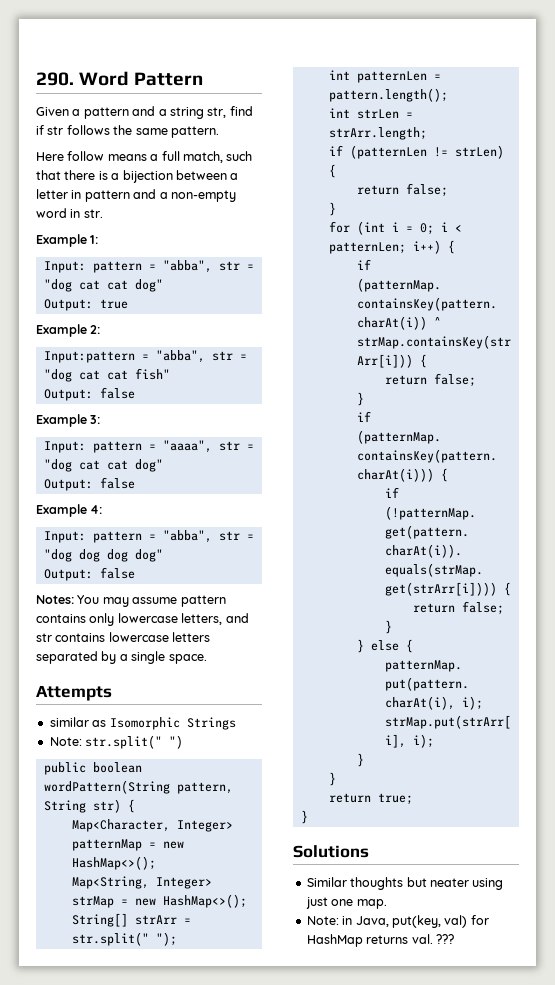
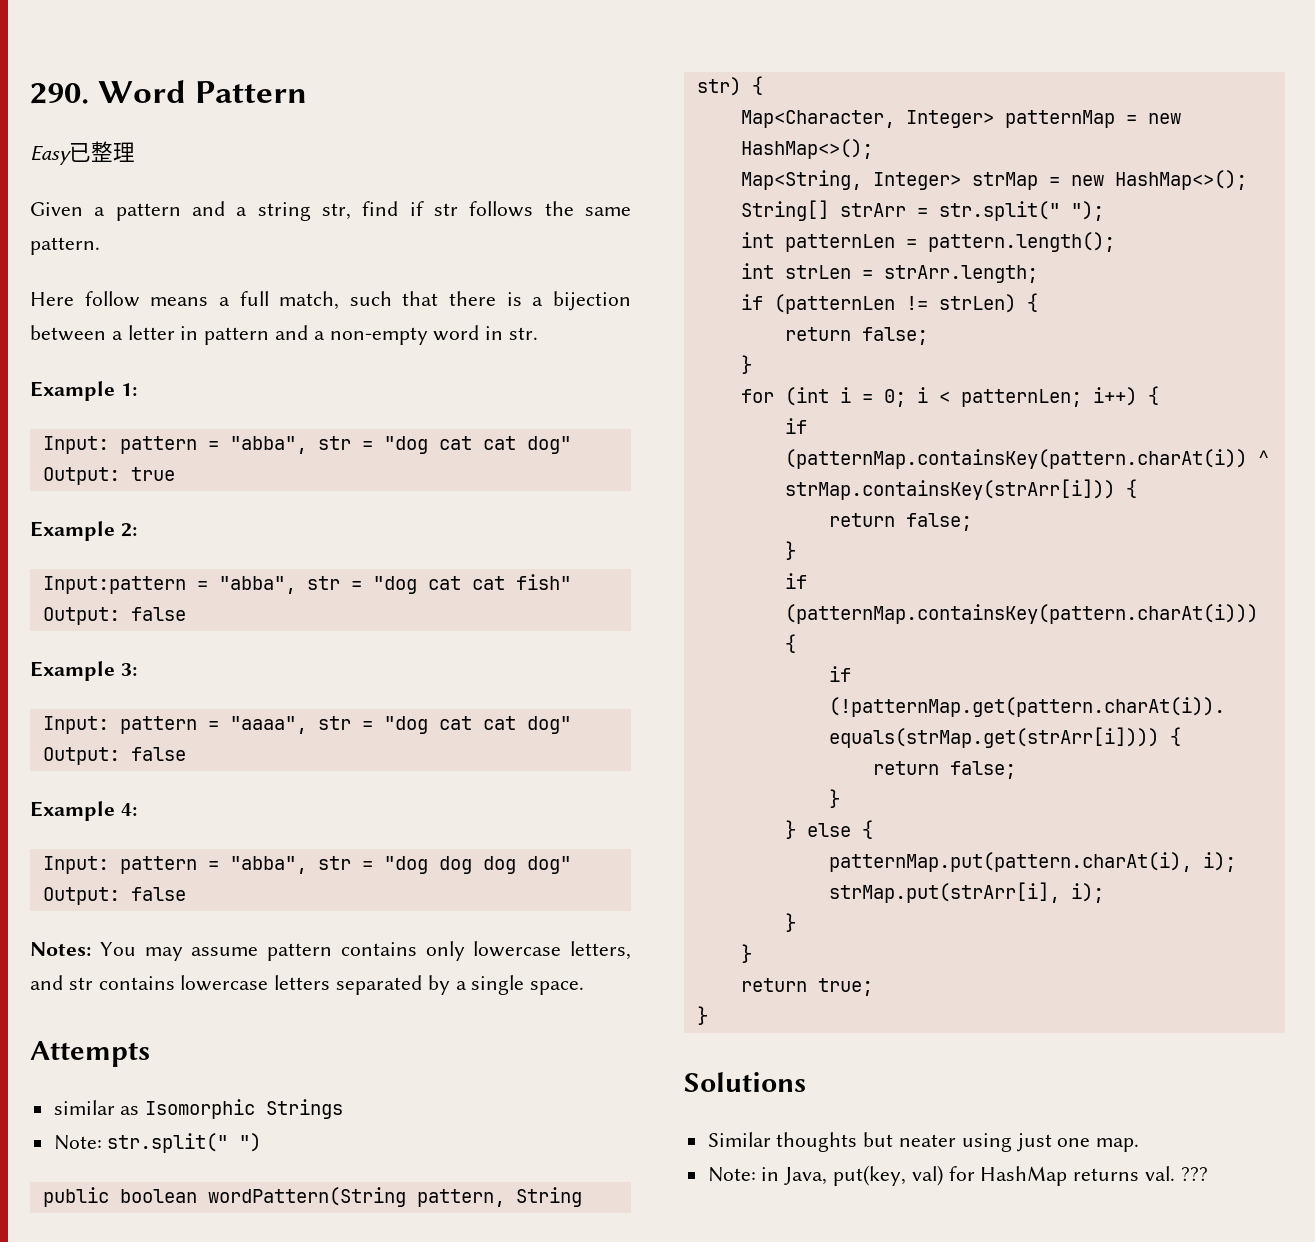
+ Easy已整理

